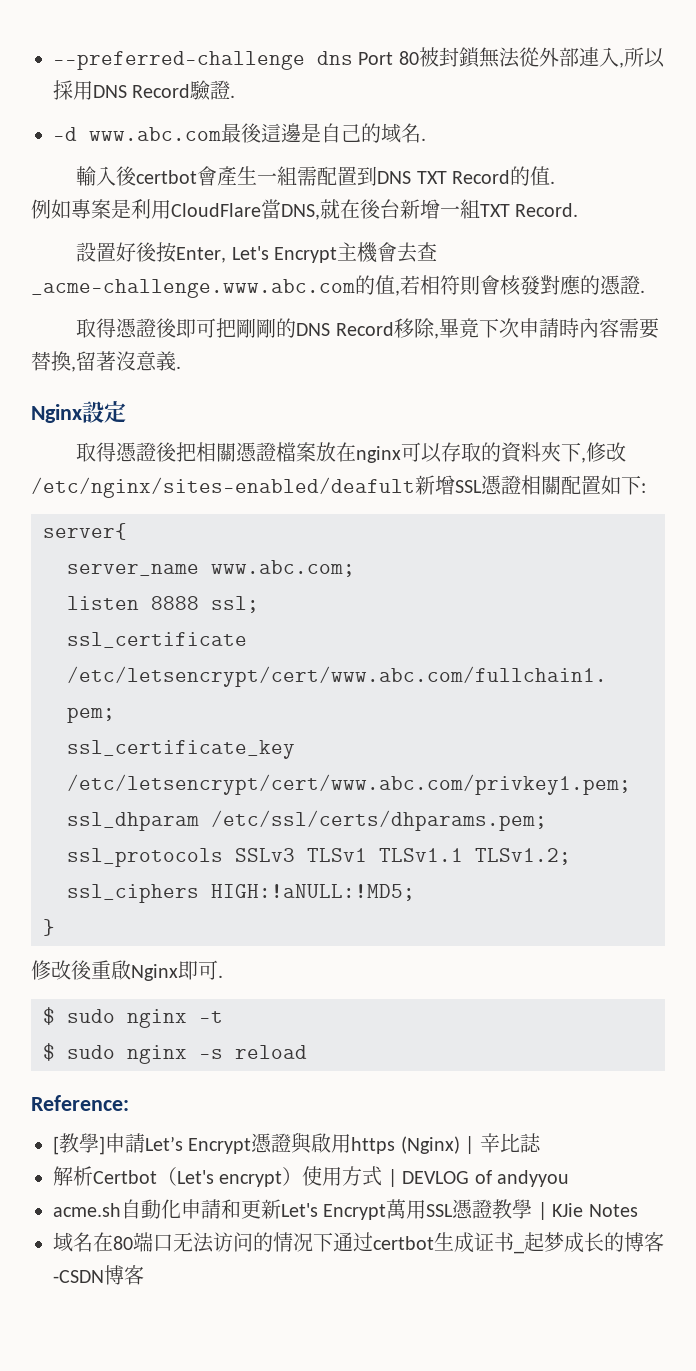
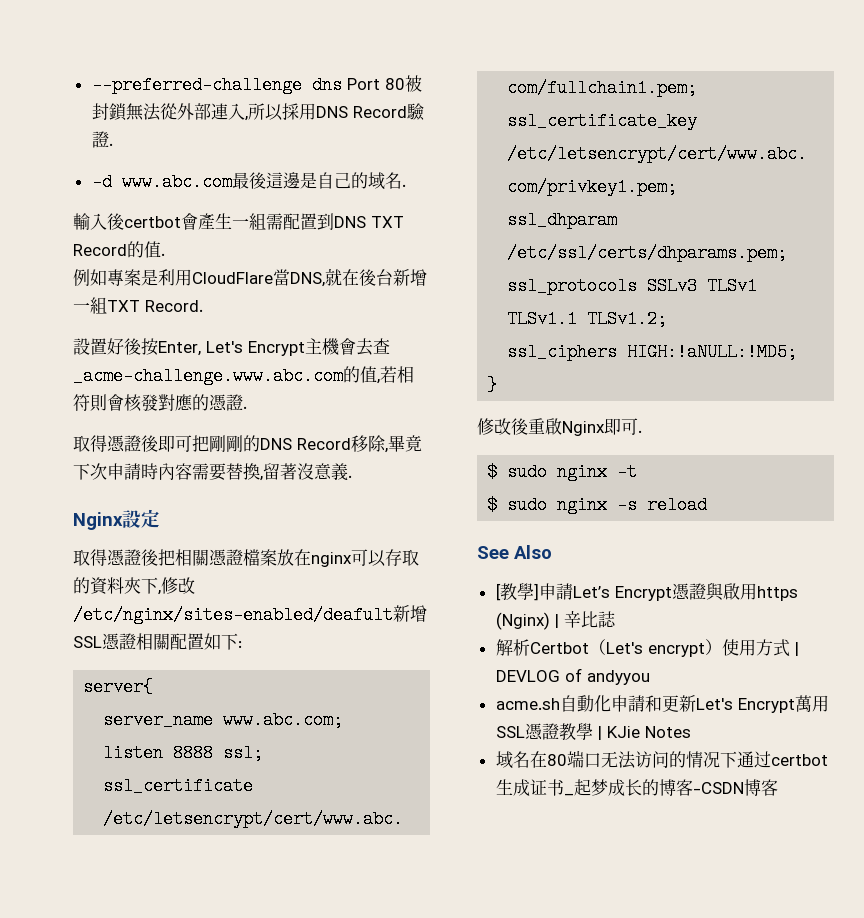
- Reference:
+ See Also

